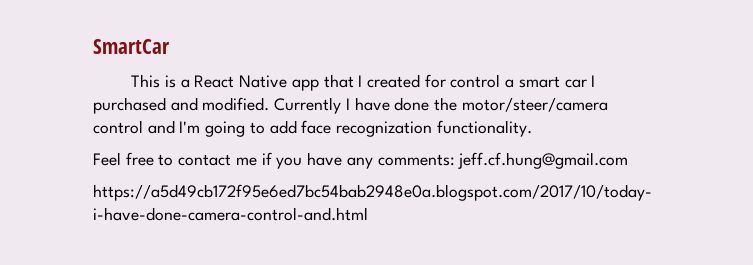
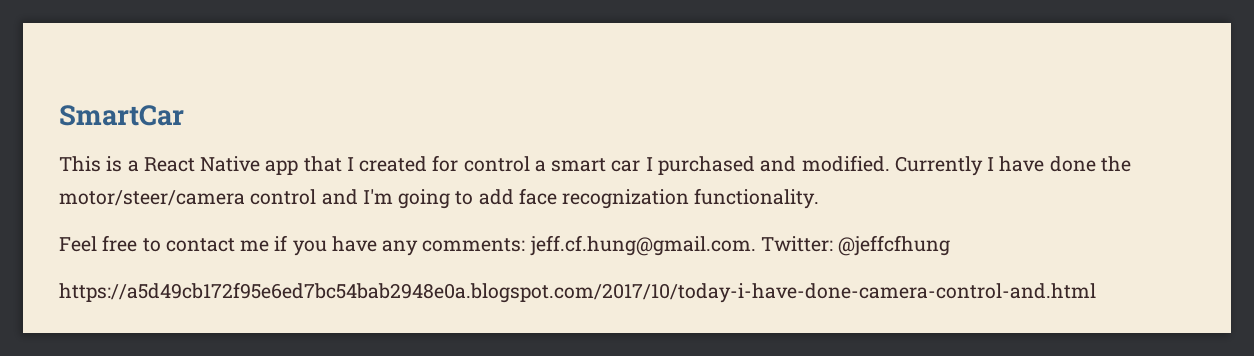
- Feel free to contact me if you have any comments: jeff.cf.hung@gmail.com
+ Feel free to contact me if you have any comments: jeff.cf.hung@gmail.com. Twitter: @jeffcfhung

